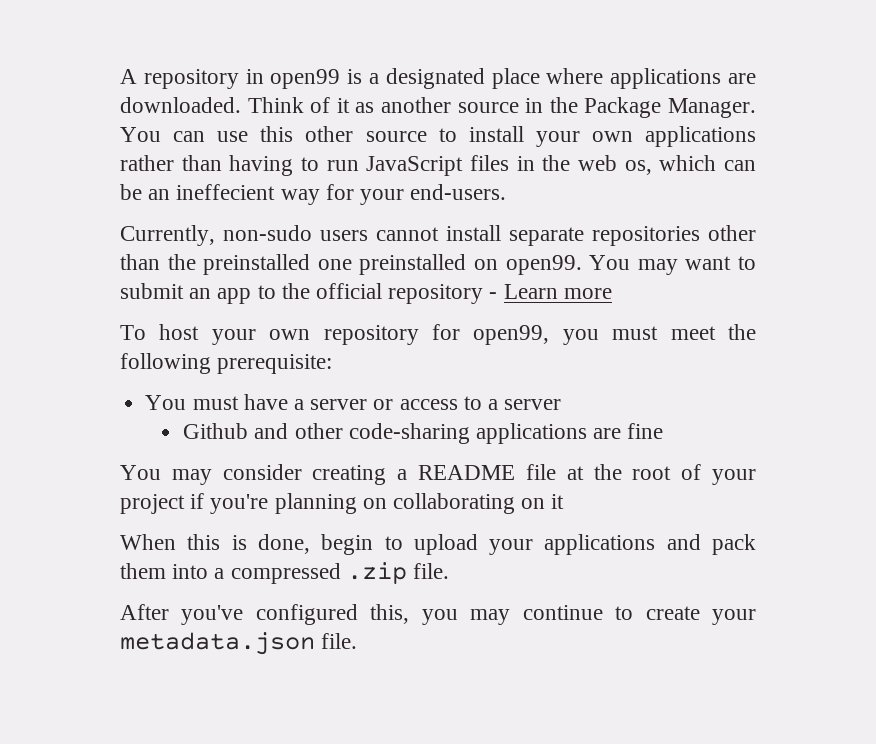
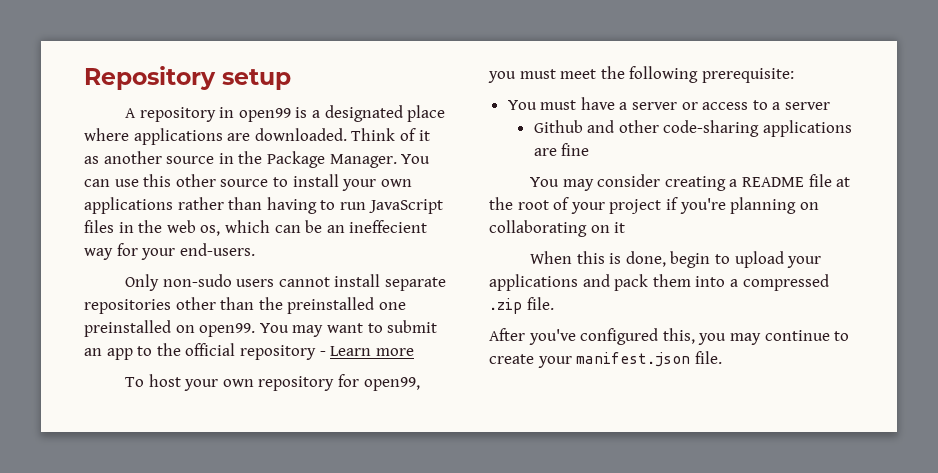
+ Repository setup
- Currently, non-sudo users cannot install separate repositories other than the preinstalled one preinstalled on open99.
+ Only non-sudo users cannot install separate repositories other than the preinstalled one preinstalled on open99.
- After you've configured this, you may continue to create your metadata.json file.
+ After you've configured this, you may continue to create your manifest.json file.

